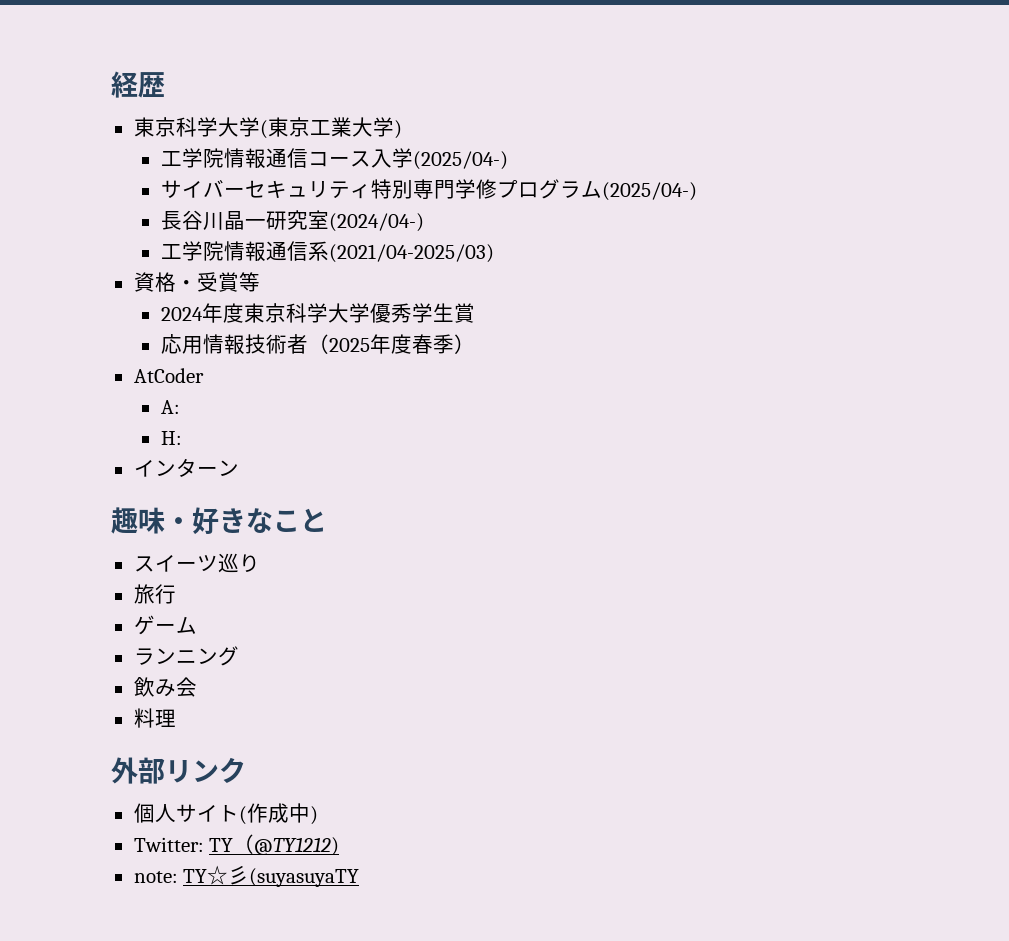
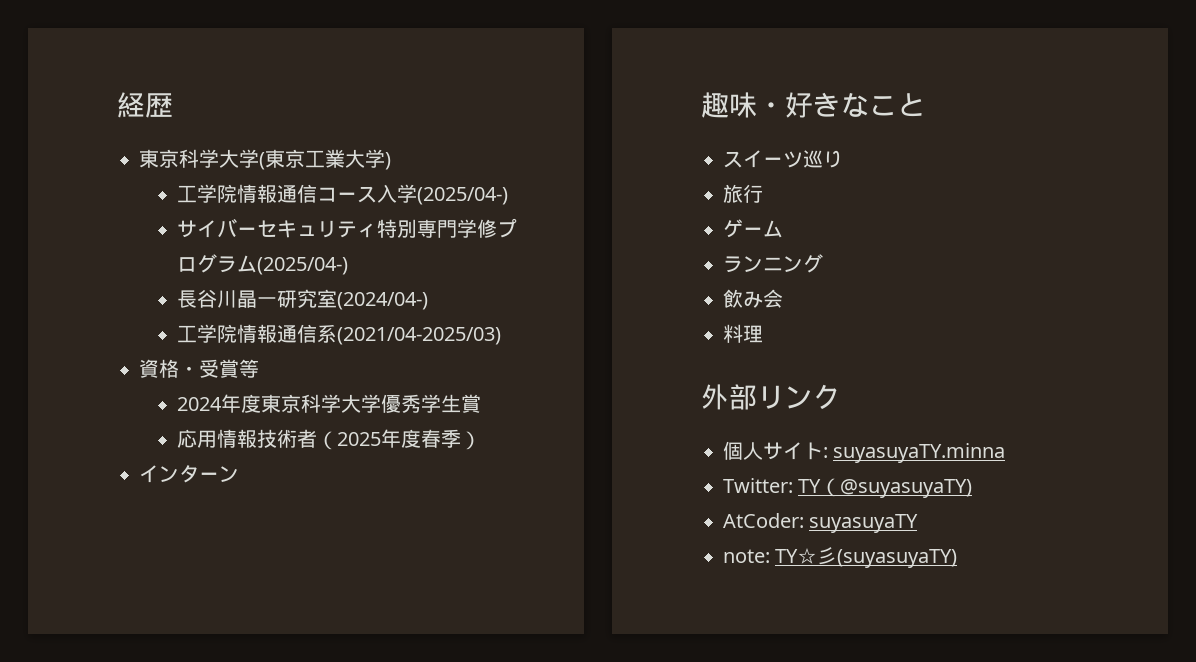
- AtCoder
- A:
- H:
- 個人サイト(作成中)
+ 個人サイト: suyasuyaTY.minna
- Twitter: TY（@TY1212)
+ Twitter: TY（@suyasuyaTY)
+ AtCoder: suyasuyaTY
- note: TY☆彡(suyasuyaTY
+ note: TY☆彡(suyasuyaTY)

